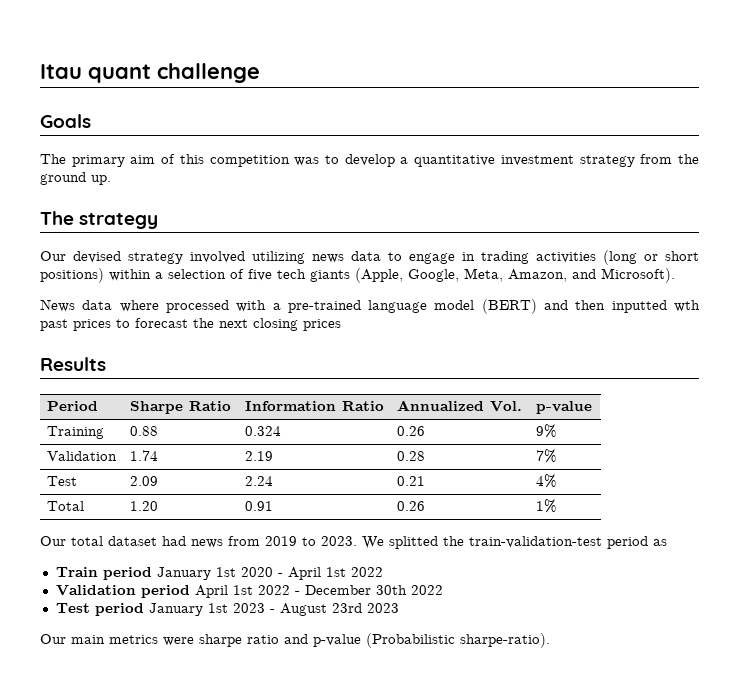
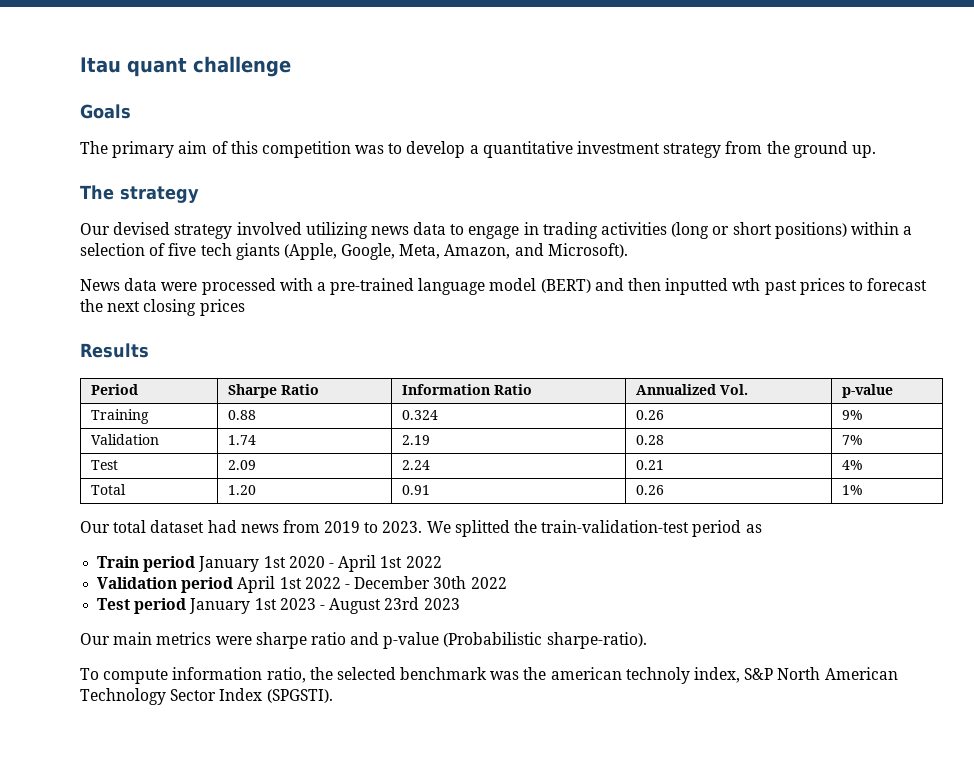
- News data where processed with a pre-trained language model (BERT) and then inputted wth past prices to forecast the next closing prices
+ News data were processed with a pre-trained language model (BERT) and then inputted wth past prices to forecast the next closing prices
+ To compute information ratio, the selected benchmark was the american technoly index, S&P North American Technology Sector Index (SPGSTI).

